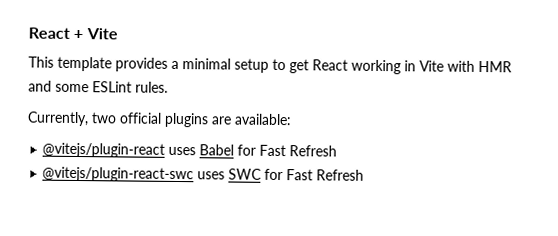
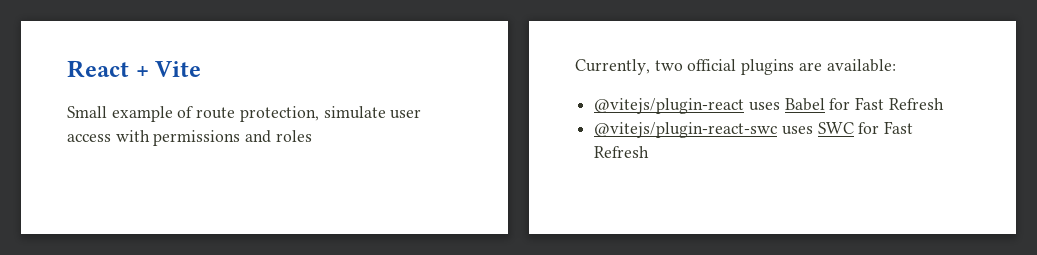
- This template provides a minimal setup to get React working in Vite with HMR and some ESLint rules.
+ Small example of route protection, simulate user access with permissions and roles

